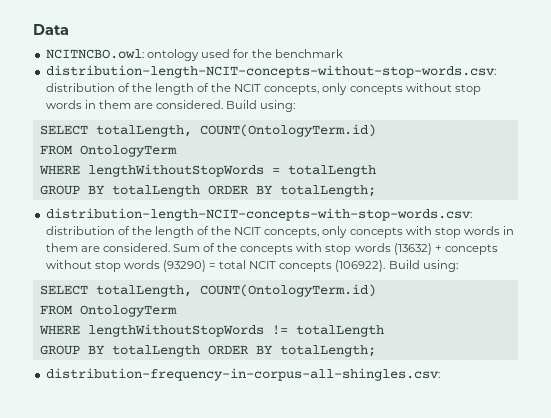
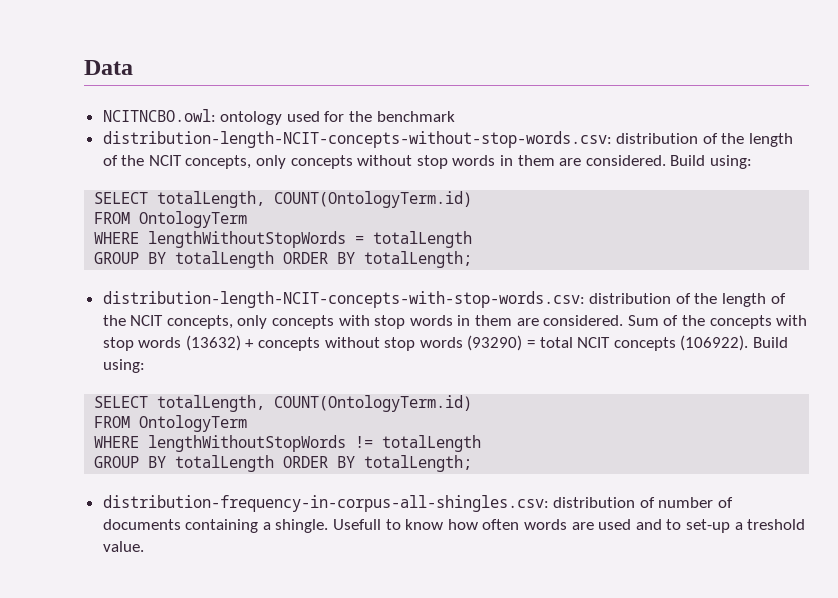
- distribution-frequency-in-corpus-all-shingles.csv:
+ distribution-frequency-in-corpus-all-shingles.csv: distribution of number of documents containing a shingle. Usefull to know how often words are used and to set-up a treshold value.

